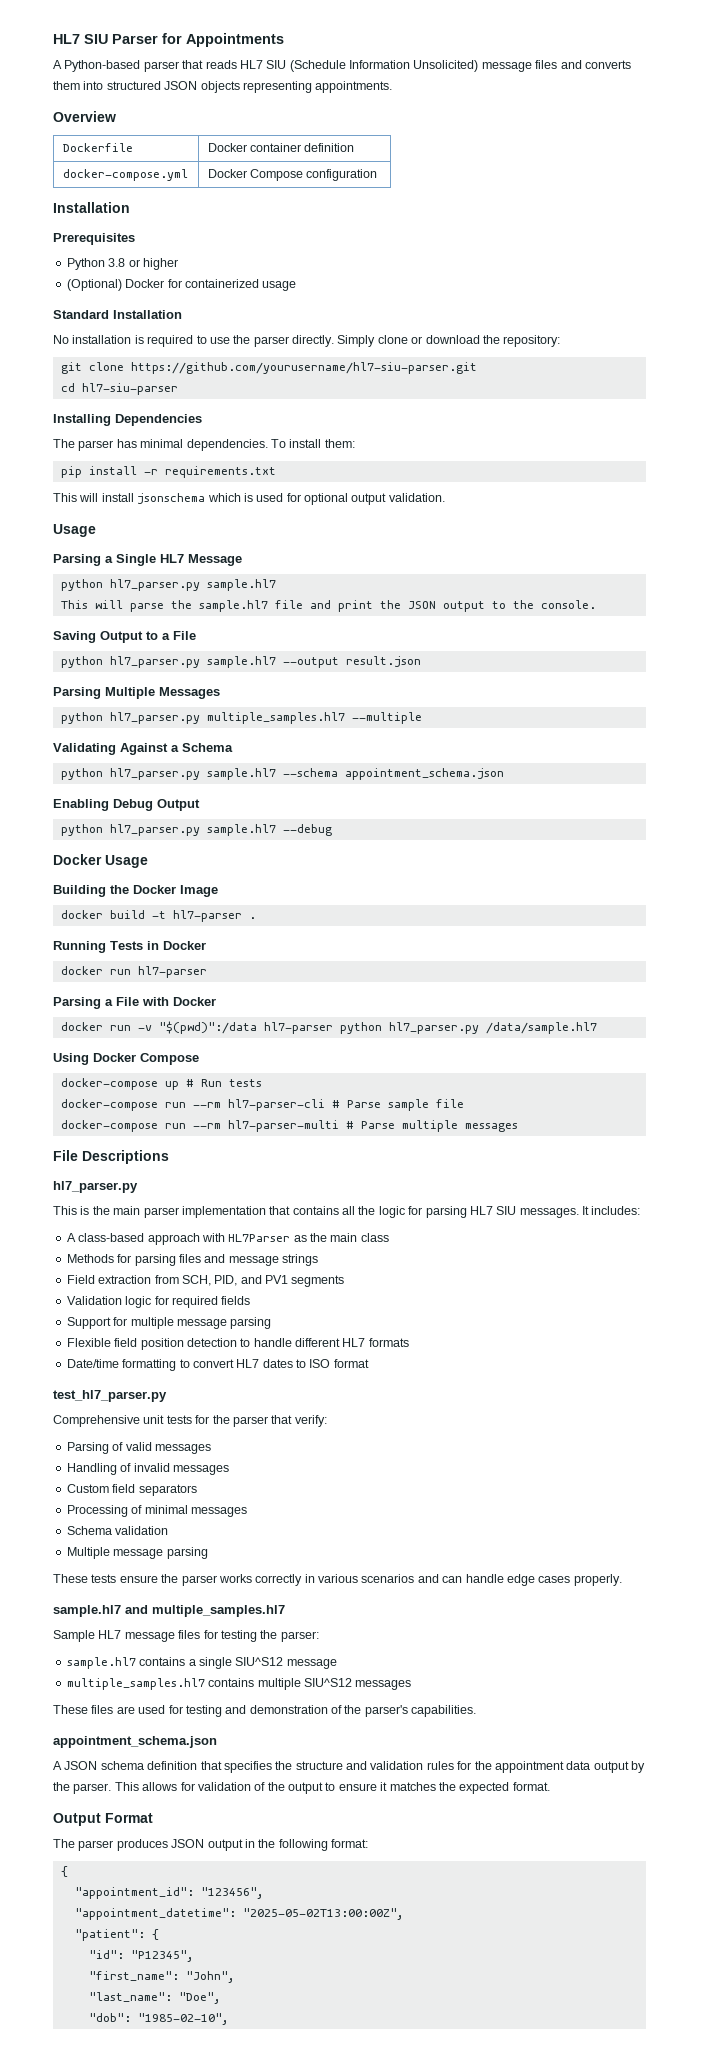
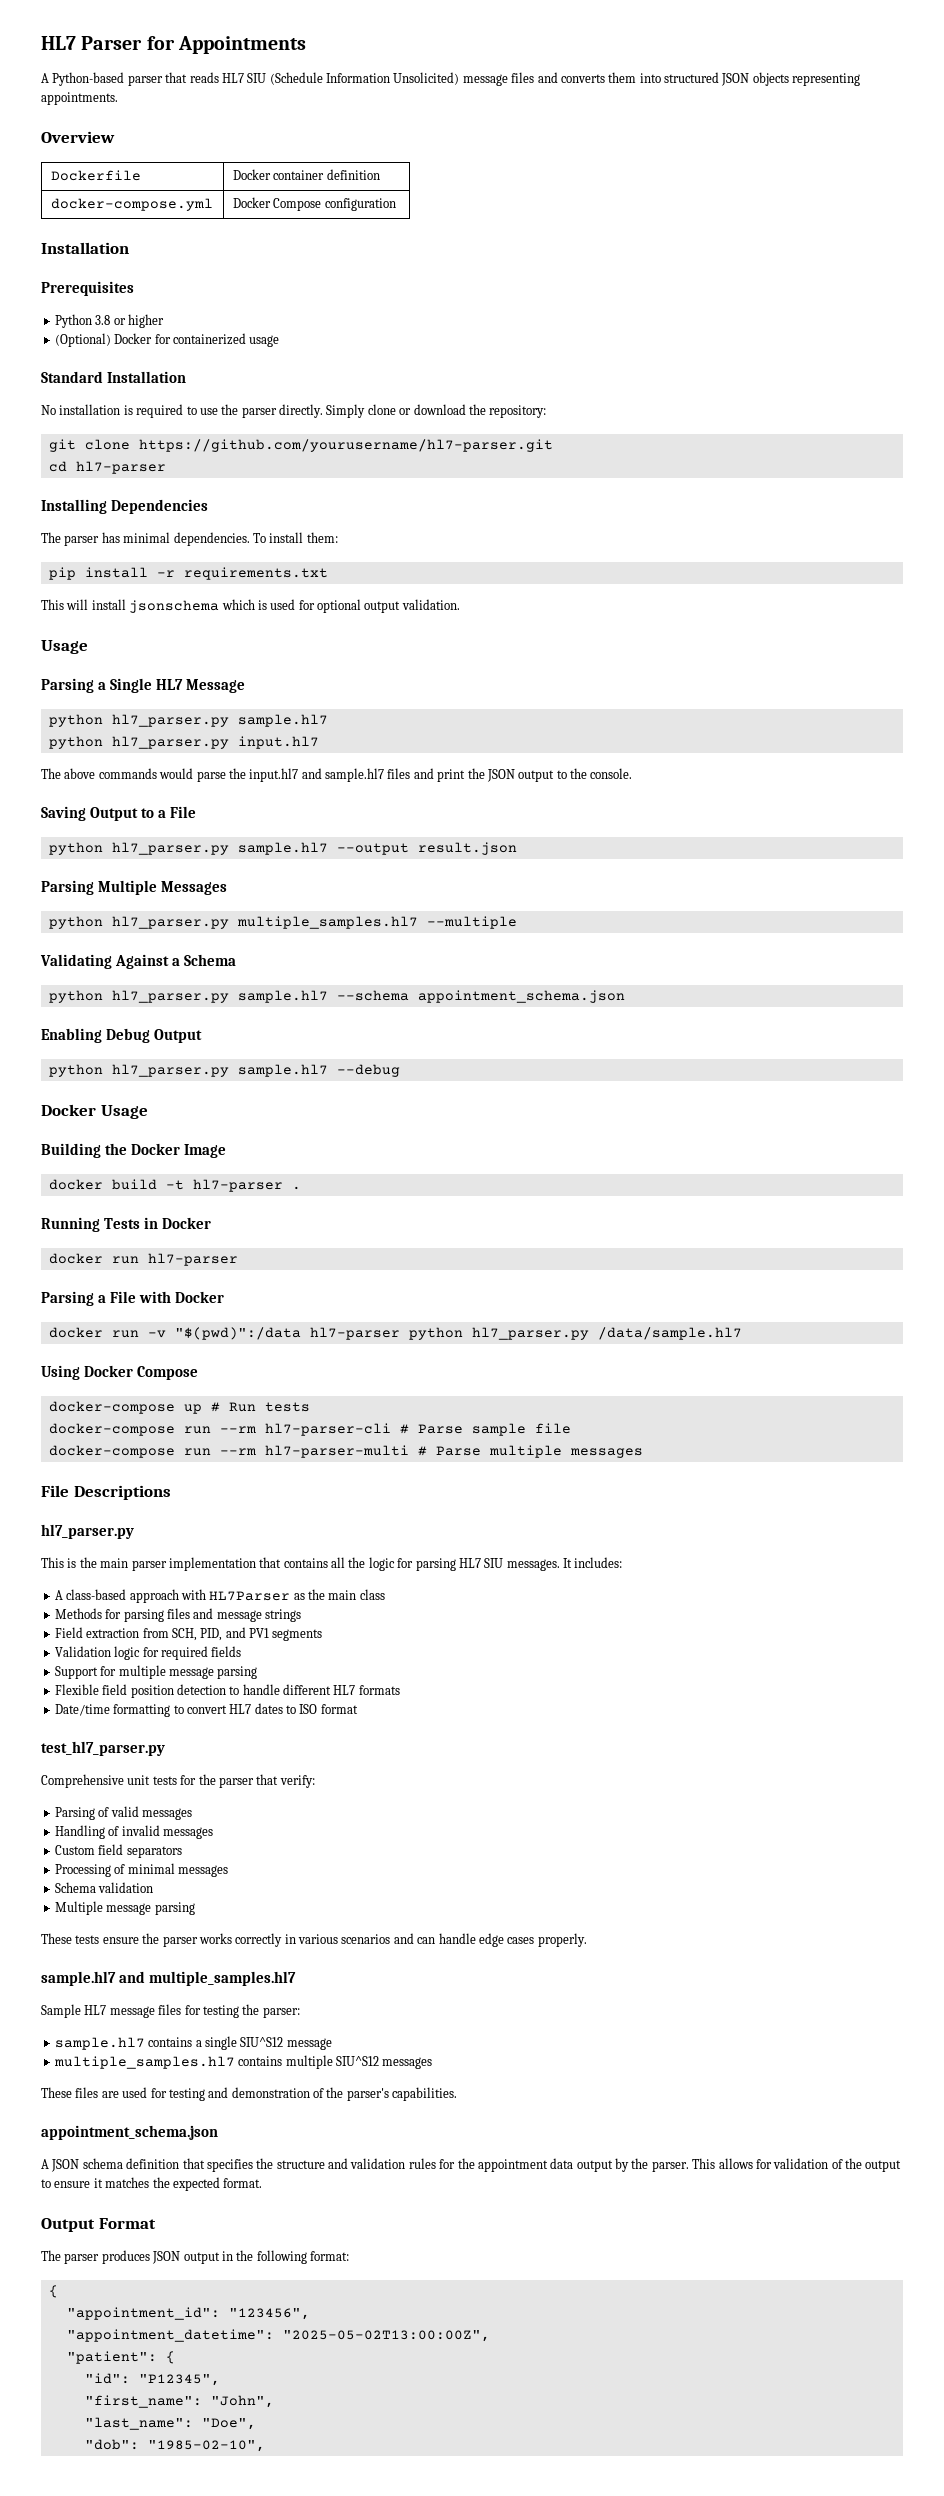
- HL7 SIU Parser for Appointments
+ HL7 Parser for Appointments
- git clone https://github.com/yourusername/hl7-siu-parser.git
+ git clone https://github.com/yourusername/hl7-parser.git
- cd hl7-siu-parser
+ cd hl7-parser
- This will parse the sample.hl7 file and print the JSON output to the console.
+ python hl7_parser.py input.hl7
+ The above commands would parse the input.hl7 and sample.hl7 files and print the JSON output to the console.

